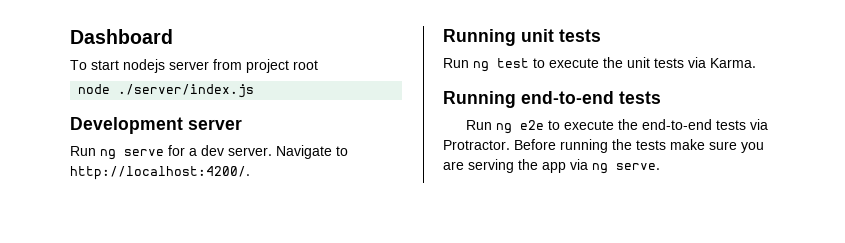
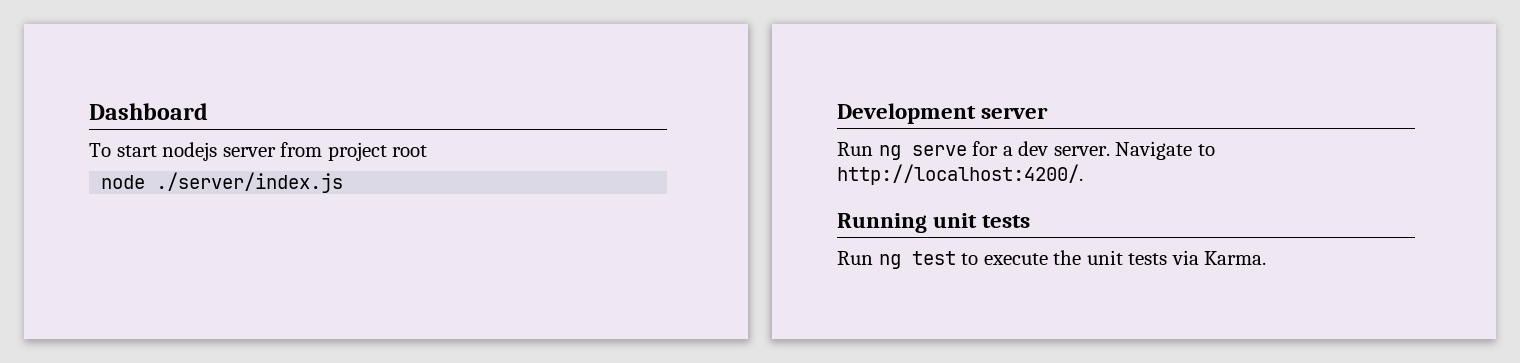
- Running end-to-end tests
- Run ng e2e to execute the end-to-end tests via Protractor. Before running the tests make sure you are serving the app via ng serve.

